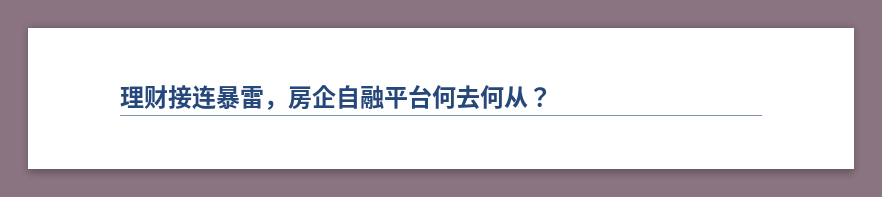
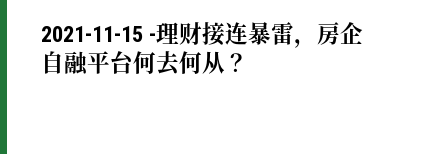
- 理财接连暴雷，房企自融平台何去何从？
+ 2021-11-15 -理财接连暴雷，房企自融平台何去何从？

